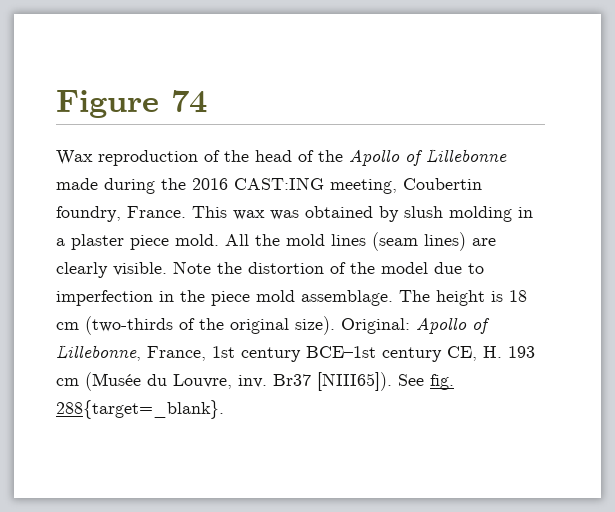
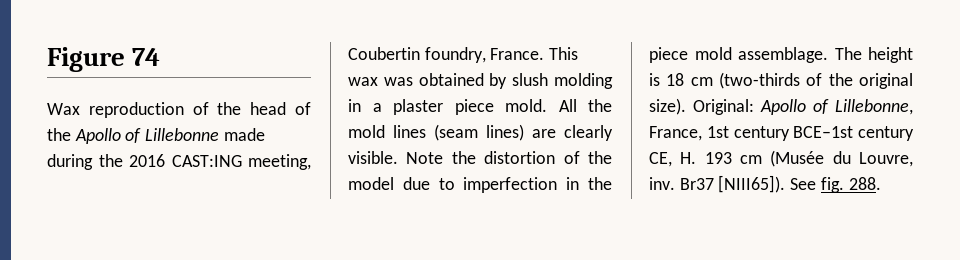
- See fig. 288{target=_blank}.
+ See fig. 288.

